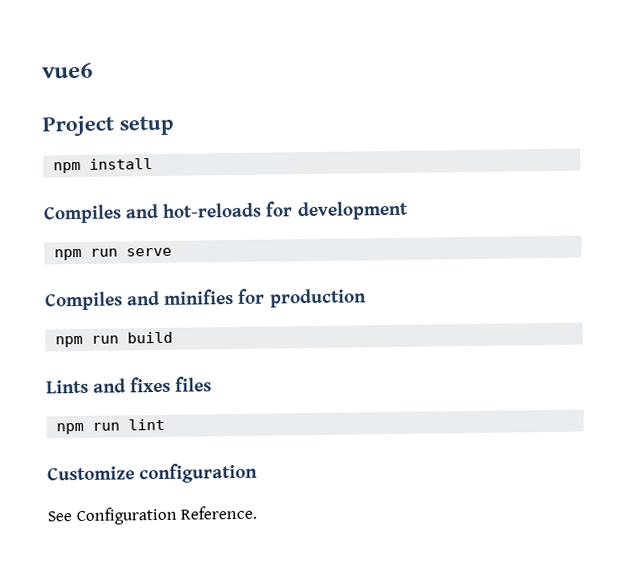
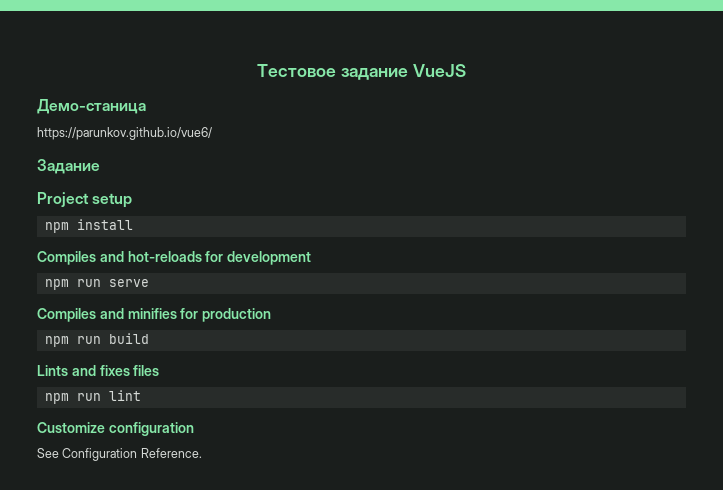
- vue6
+ Тестовое задание VueJS
+ Демо-станица
+ https://parunkov.github.io/vue6/
+ Задание

